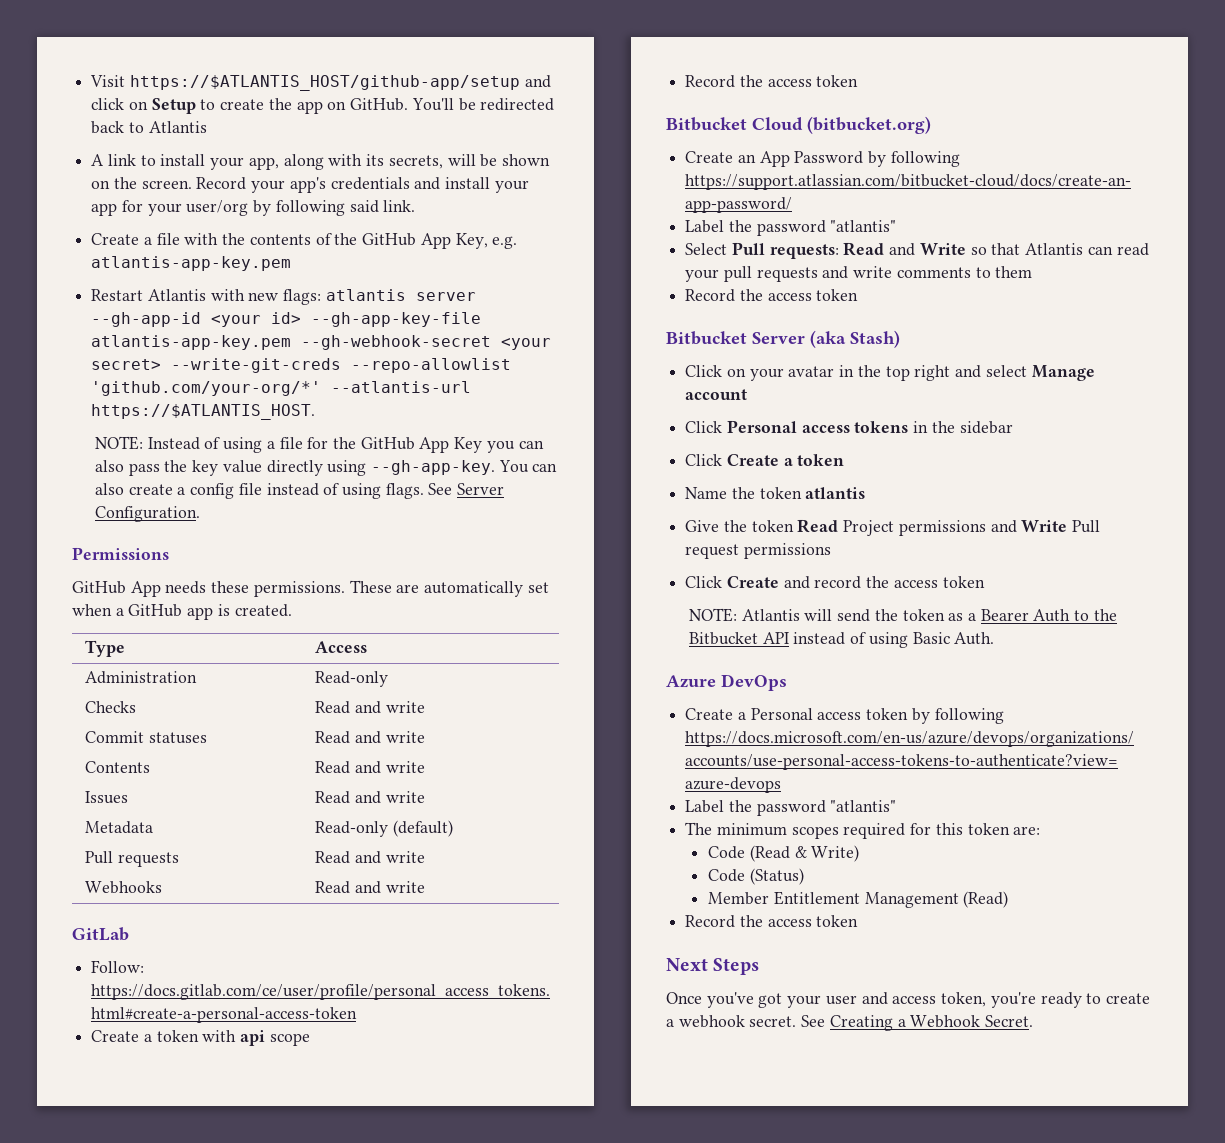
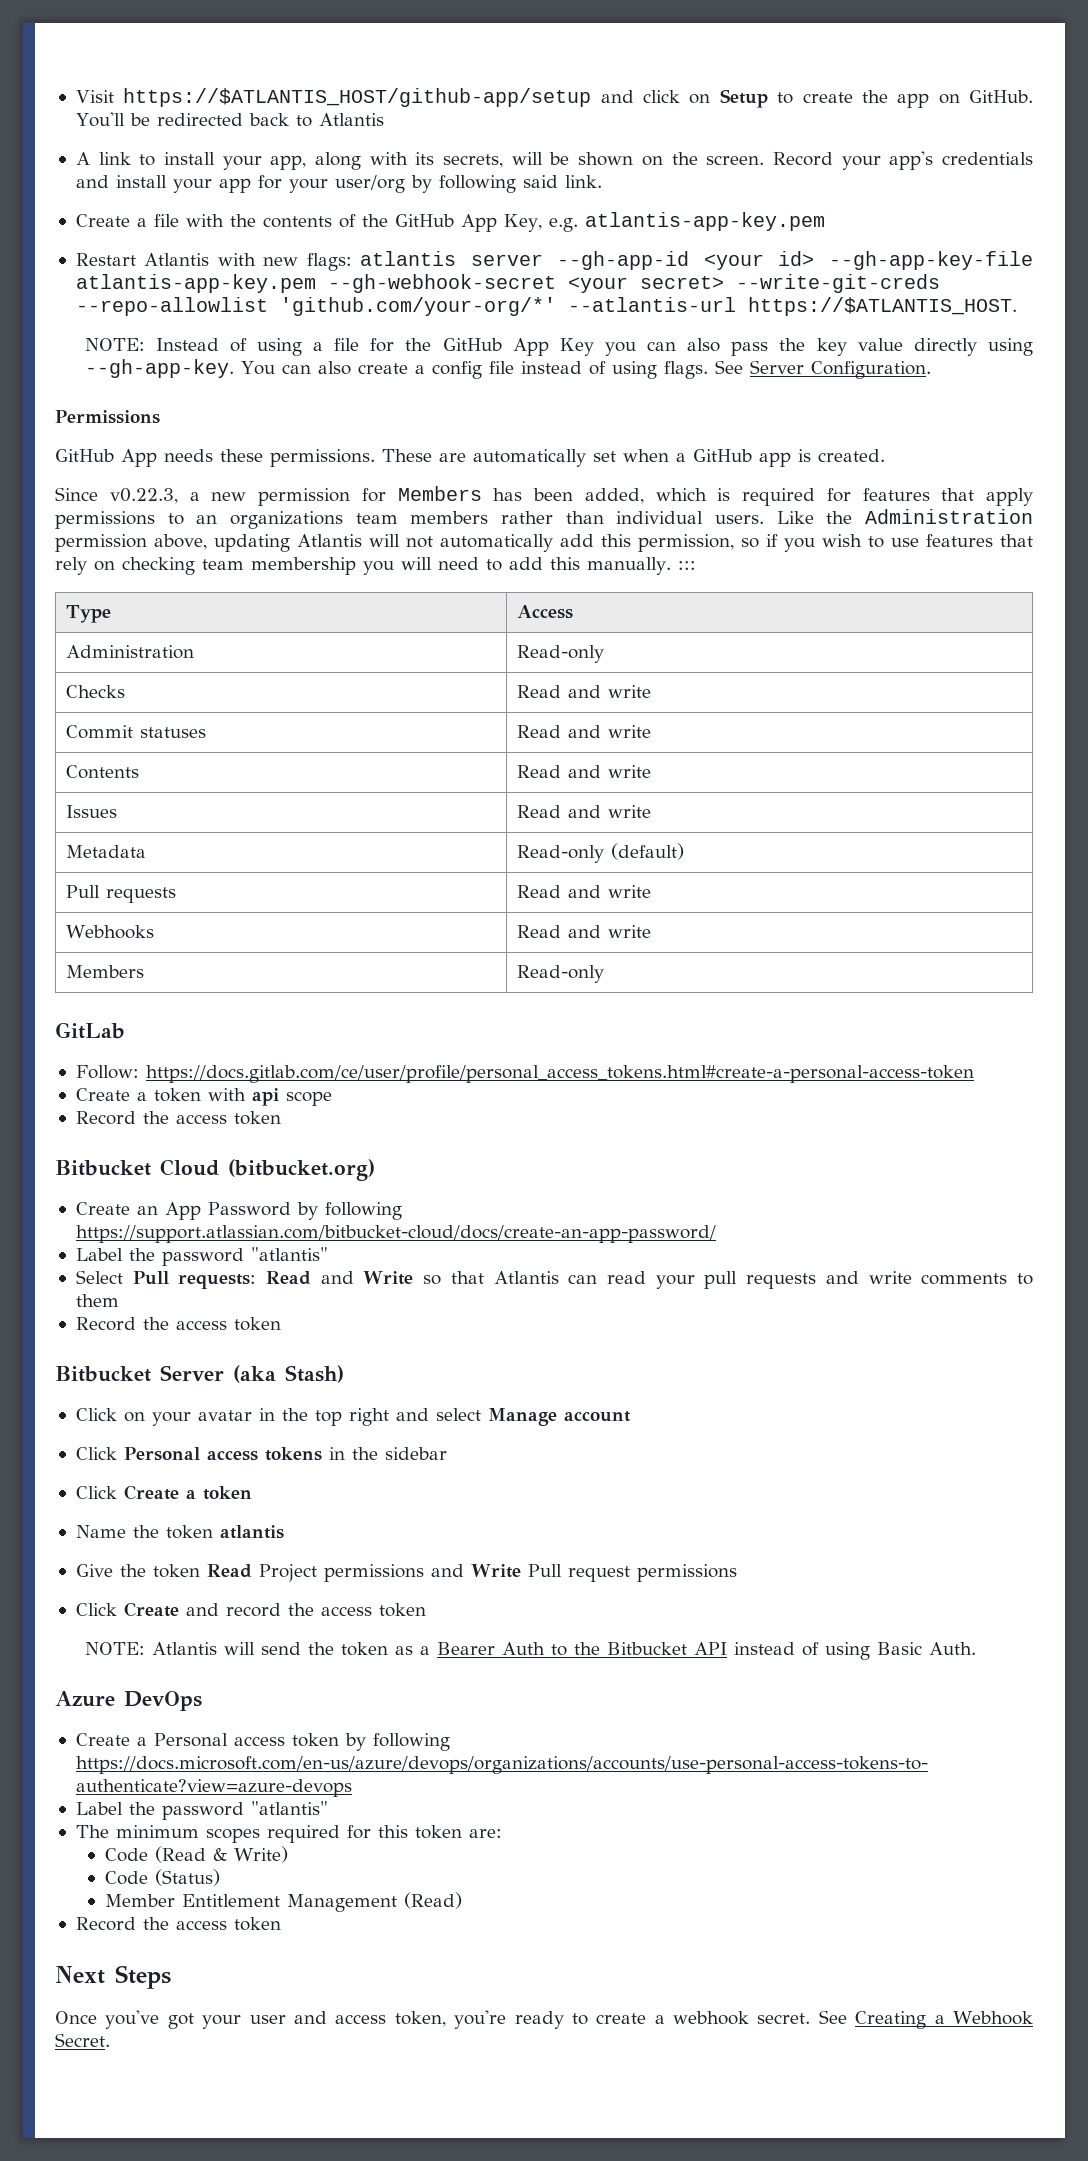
+ Since v0.22.3, a new permission for Members has been added, which is required for features that apply permissions to an organizations team members rather than individual users. Like the Administration permission above, updating Atlantis will not automatically add this permission, so if you wish to use features that rely on checking team membership you will need to add this manually. :::
+ Members | Read-only

